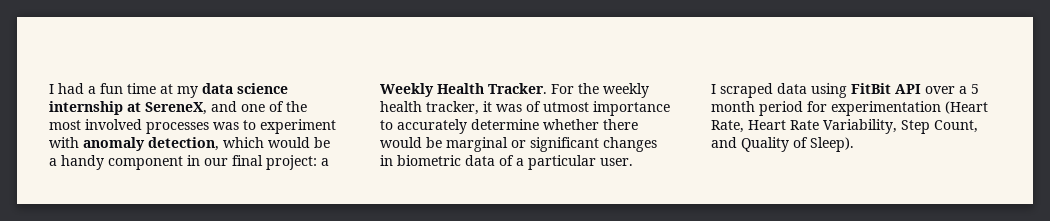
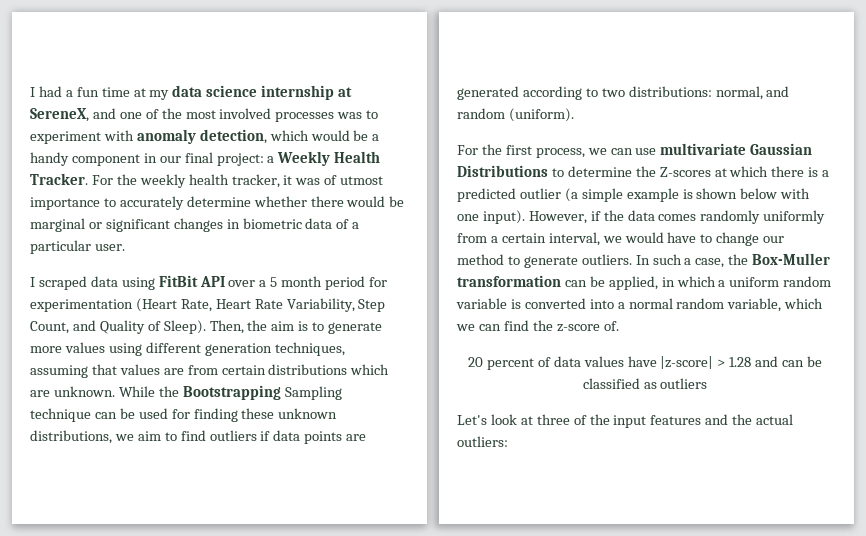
+ Then, the aim is to generate more values using different generation techniques, assuming that values are from certain distributions which are unknown. While the Bootstrapping Sampling technique can be used for finding these unknown distributions, we aim to find outliers if data points are generated according to two distributions: normal, and random (uniform).
+ For the first process, we can use multivariate Gaussian Distributions to determine the Z-scores at which there is a predicted outlier (a simple example is shown below with one input). However, if the data comes randomly uniformly from a certain interval, we would have to change our method to generate outliers. In such a case, the Box-Muller transformation can be applied, in which a uniform random variable is converted into a normal random variable, which we can find the z-score of.
+ 20 percent of data values have |z-score| > 1.28 and can be classified as outliers
+ Let's look at three of the input features and the actual outliers:

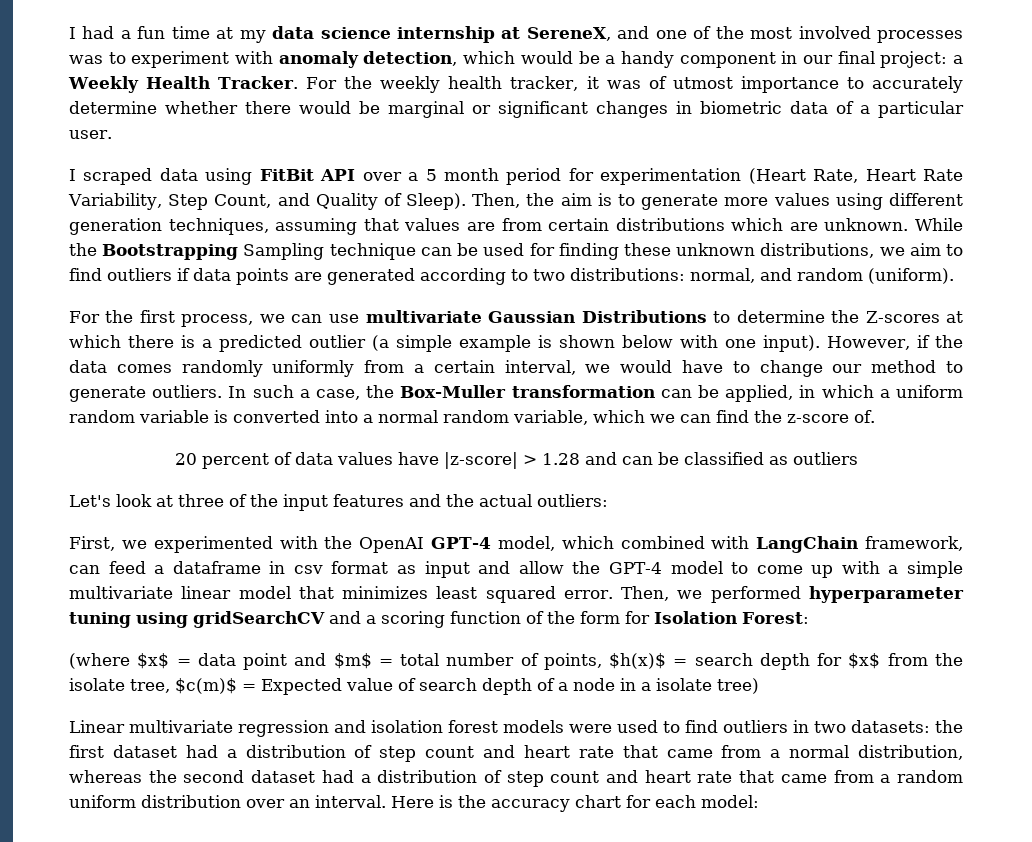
+ First, we experimented with the OpenAI GPT-4 model, which combined with LangChain framework, can feed a dataframe in csv format as input and allow the GPT-4 model to come up with a simple multivariate linear model that minimizes least squared error. Then, we performed hyperparameter tuning using gridSearchCV and a scoring function of the form for Isolation Forest:
+ (where $x$ = data point and $m$ = total number of points, $h(x)$ = search depth for $x$ from the isolate tree, $c(m)$ = Expected value of search depth of a node in a isolate tree)
+ Linear multivariate regression and isolation forest models were used to find outliers in two datasets: the first dataset had a distribution of step count and heart rate that came from a normal distribution, whereas the second dataset had a distribution of step count and heart rate that came from a random uniform distribution over an interval. Here is the accuracy chart for each model:

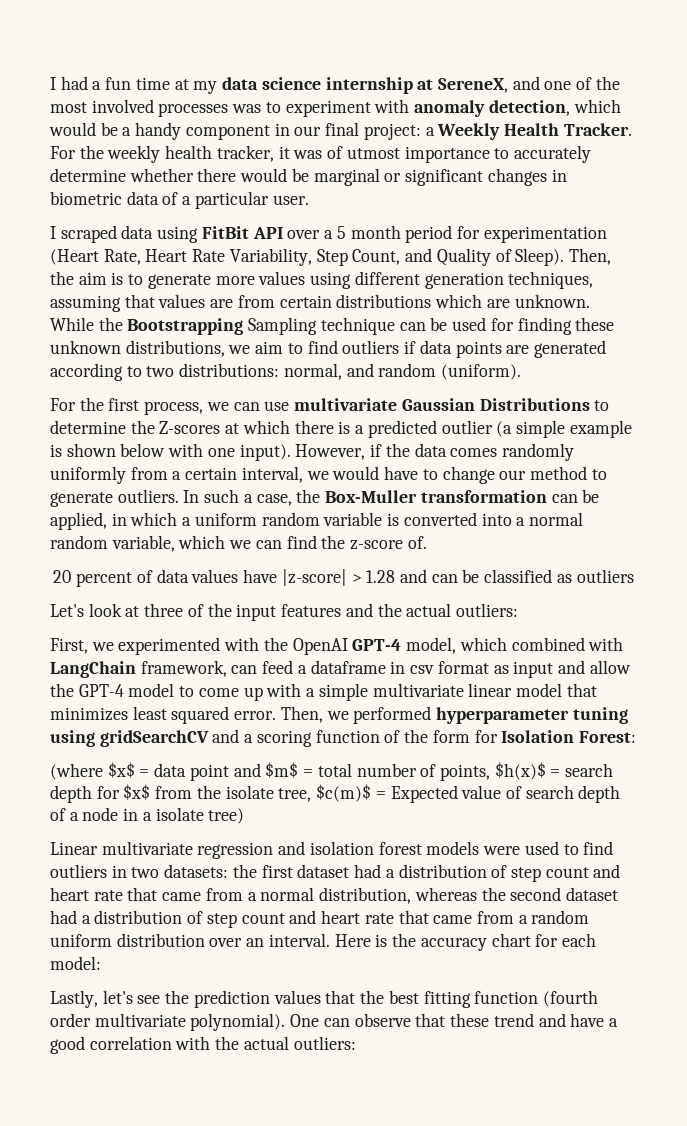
+ Lastly, let's see the prediction values that the best fitting function (fourth order multivariate polynomial). One can observe that these trend and have a good correlation with the actual outliers:

